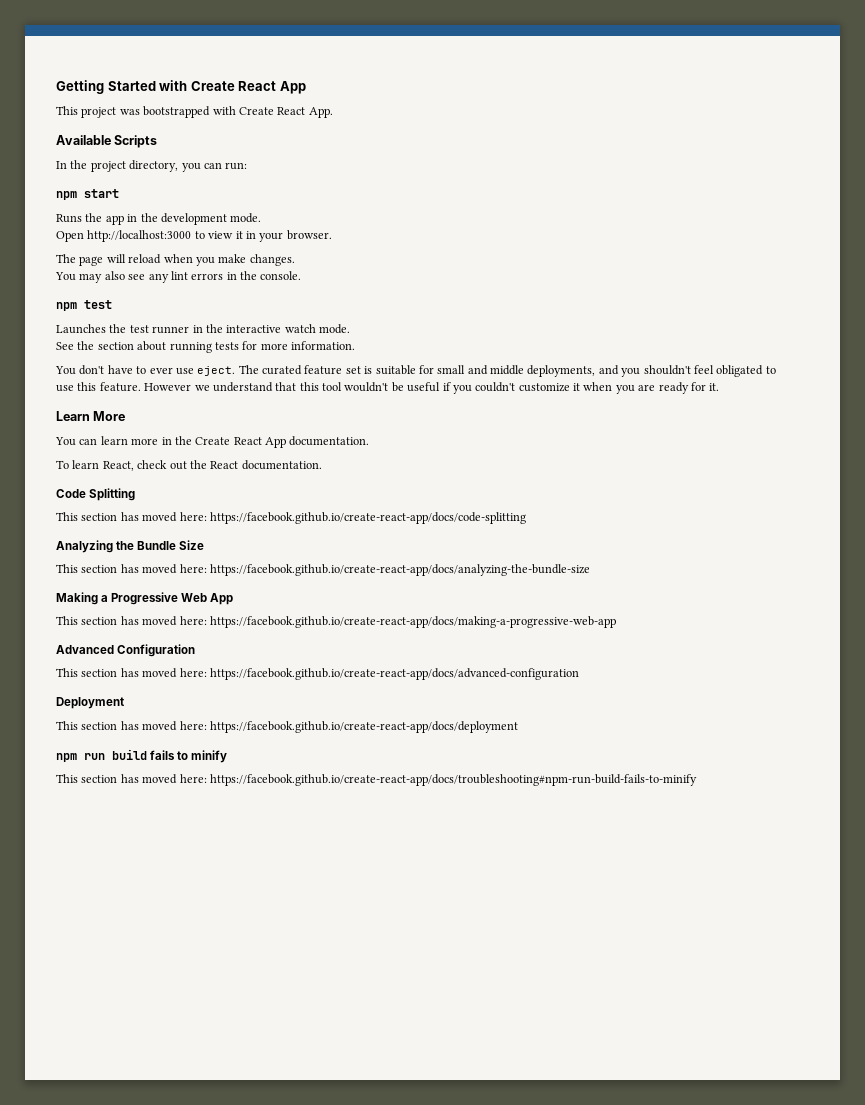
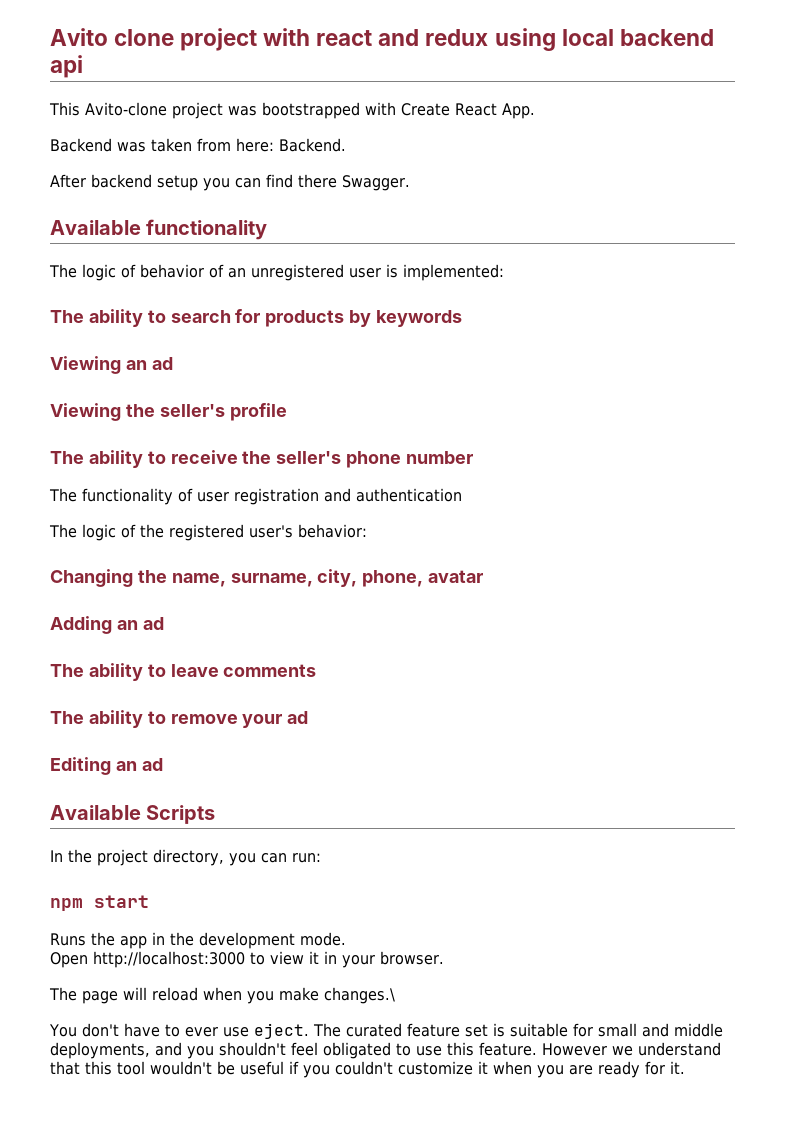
- Getting Started with Create React App
- This project was bootstrapped with Create React App.
+ Avito clone project with react and redux using local backend api
+ This Avito-clone project was bootstrapped with Create React App.
+ Backend was taken from here: Backend.
+ After backend setup you can find there Swagger.
+ Available functionality
+ The logic of behavior of an unregistered user is implemented:
+ The ability to search for products by keywords
+ Viewing an ad
+ Viewing the seller's profile
+ The ability to receive the seller's phone number
+ The functionality of user registration and authentication
+ The logic of the registered user's behavior:
+ Changing the name, surname, city, phone, avatar
+ Adding an ad
+ The ability to leave comments
+ The ability to remove your ad
+ Editing an ad
- The page will reload when you make changes.
- You may also see any lint errors in the console.
- npm test
- Launches the test runner in the interactive watch mode.
- See the section about running tests for more information.
+ The page will reload when you make changes.\
- Learn More
- You can learn more in the Create React App documentation.
- To learn React, check out the React documentation.
- Code Splitting
- This section has moved here: https://facebook.github.io/create-react-app/docs/code-splitting
- Analyzing the Bundle Size
- This section has moved here: https://facebook.github.io/create-react-app/docs/analyzing-the-bundle-size
- Making a Progressive Web App
- This section has moved here: https://facebook.github.io/create-react-app/docs/making-a-progressive-web-app
- Advanced Configuration
- This section has moved here: https://facebook.github.io/create-react-app/docs/advanced-configuration
- Deployment
- This section has moved here: https://facebook.github.io/create-react-app/docs/deployment
- npm run build fails to minify
- This section has moved here: https://facebook.github.io/create-react-app/docs/troubleshooting#npm-run-build-fails-to-minify

